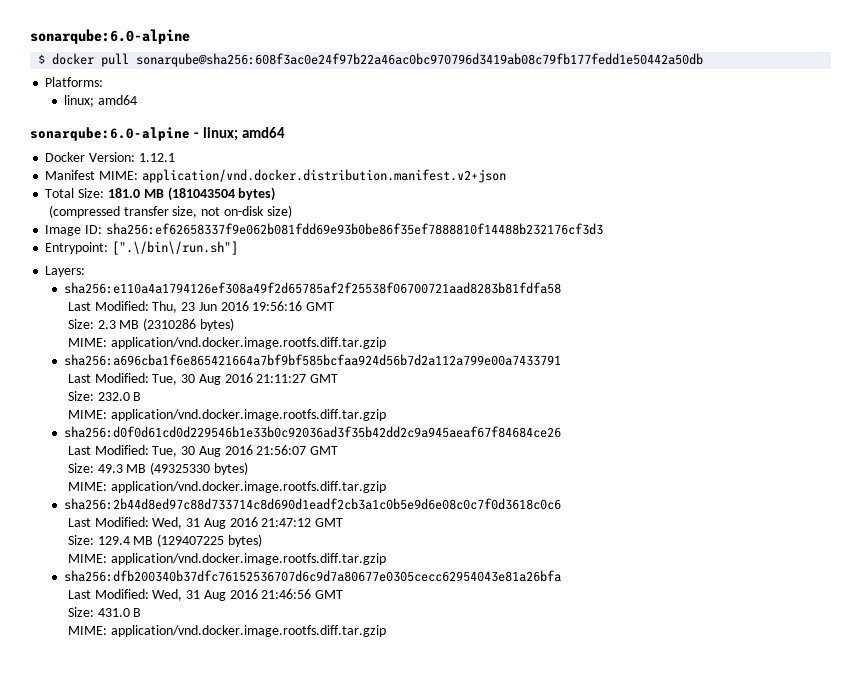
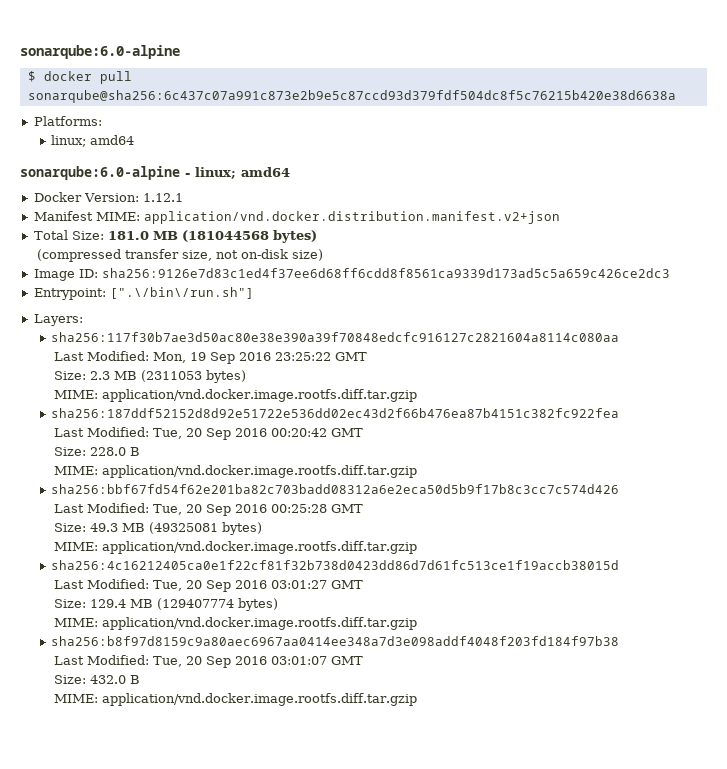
- $ docker pull sonarqube@sha256:608f3ac0e24f97b22a46ac0bc970796d3419ab08c79fb177fedd1e50442a50db
+ $ docker pull sonarqube@sha256:6c437c07a991c873e2b9e5c87ccd93d379fdf504dc8f5c76215b420e38d6638a
- Total Size: 181.0 MB (181043504 bytes)
+ Total Size: 181.0 MB (181044568 bytes)
- Image ID: sha256:ef62658337f9e062b081fdd69e93b0be86f35ef7888810f14488b232176cf3d3
+ Image ID: sha256:9126e7d83c1ed4f37ee6d68ff6cdd8f8561ca9339d173ad5c5a659c426ce2dc3
- sha256:e110a4a1794126ef308a49f2d65785af2f25538f06700721aad8283b81fdfa58
- Last Modified: Thu, 23 Jun 2016 19:56:16 GMT
+ sha256:117f30b7ae3d50ac80e38e390a39f70848edcfc916127c2821604a8114c080aa
+ Last Modified: Mon, 19 Sep 2016 23:25:22 GMT
- Size: 2.3 MB (2310286 bytes)
+ Size: 2.3 MB (2311053 bytes)
  MIME: application/vnd.docker.image.rootfs.diff.tar.gzip
- sha256:a696cba1f6e865421664a7bf9bf585bcfaa924d56b7d2a112a799e00a7433791
- Last Modified: Tue, 30 Aug 2016 21:11:27 GMT
- Size: 232.0 B
+ sha256:187ddf52152d8d92e51722e536dd02ec43d2f66b476ea87b4151c382fc922fea
+ Last Modified: Tue, 20 Sep 2016 00:20:42 GMT
+ Size: 228.0 B
- sha256:d0f0d61cd0d229546b1e33b0c92036ad3f35b42dd2c9a945aeaf67f84684ce26
- Last Modified: Tue, 30 Aug 2016 21:56:07 GMT
+ sha256:bbf67fd54f62e201ba82c703badd08312a6e2eca50d5b9f17b8c3cc7c574d426
+ Last Modified: Tue, 20 Sep 2016 00:25:28 GMT
- Size: 49.3 MB (49325330 bytes)
+ Size: 49.3 MB (49325081 bytes)
  MIME: application/vnd.docker.image.rootfs.diff.tar.gzip
- sha256:2b44d8ed97c88d733714c8d690d1eadf2cb3a1c0b5e9d6e08c0c7f0d3618c0c6
- Last Modified: Wed, 31 Aug 2016 21:47:12 GMT
+ sha256:4c16212405ca0e1f22cf81f32b738d0423dd86d7d61fc513ce1f19accb38015d
+ Last Modified: Tue, 20 Sep 2016 03:01:27 GMT
- Size: 129.4 MB (129407225 bytes)
+ Size: 129.4 MB (129407774 bytes)
  MIME: application/vnd.docker.image.rootfs.diff.tar.gzip
- sha256:dfb200340b37dfc76152536707d6c9d7a80677e0305cecc62954043e81a26bfa
- Last Modified: Wed, 31 Aug 2016 21:46:56 GMT
- Size: 431.0 B
+ sha256:b8f97d8159c9a80aec6967aa0414ee348a7d3e098addf4048f203fd184f97b38
+ Last Modified: Tue, 20 Sep 2016 03:01:07 GMT
+ Size: 432.0 B

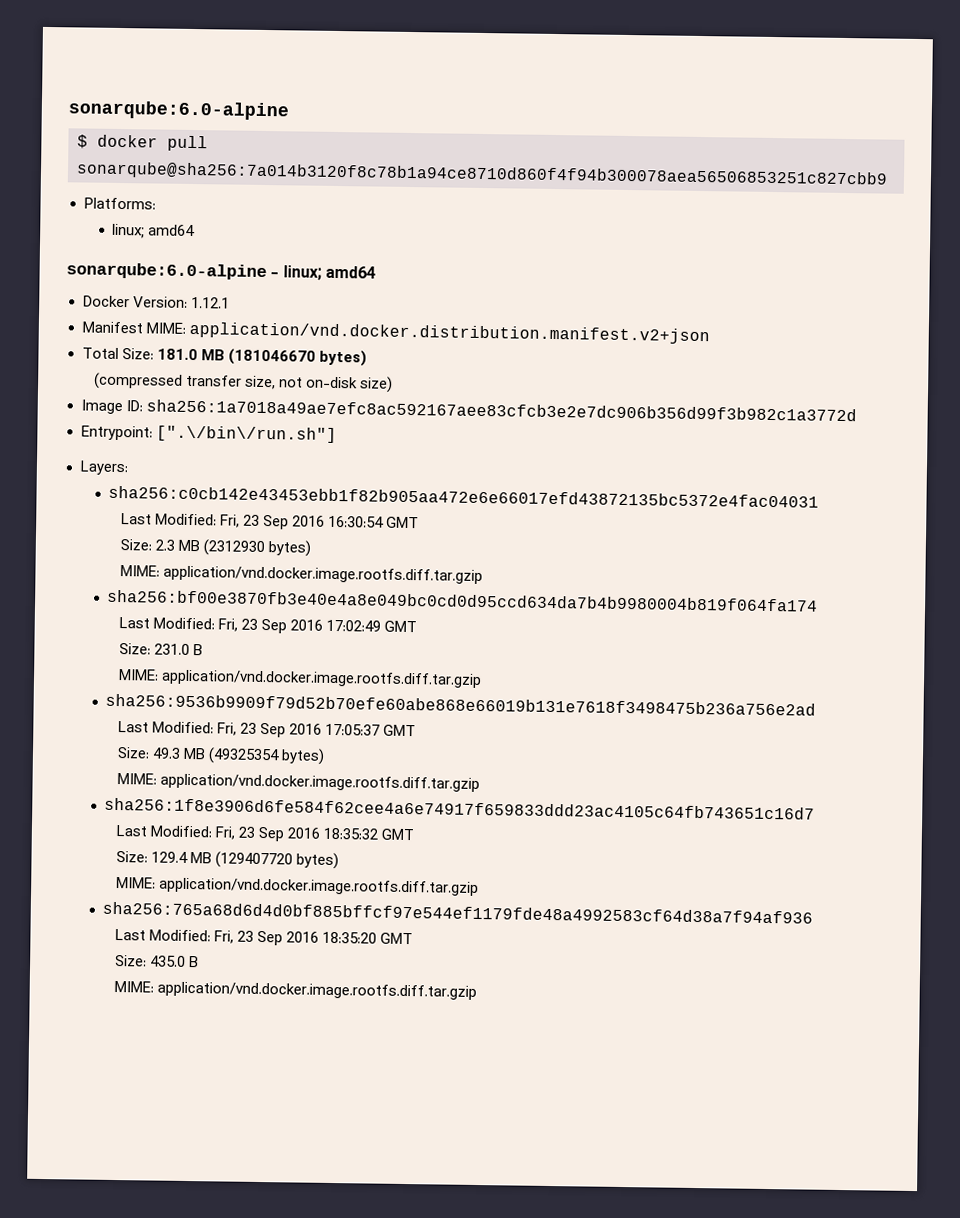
- $ docker pull sonarqube@sha256:6c437c07a991c873e2b9e5c87ccd93d379fdf504dc8f5c76215b420e38d6638a
+ $ docker pull sonarqube@sha256:7a014b3120f8c78b1a94ce8710d860f4f94b300078aea56506853251c827cbb9
- Total Size: 181.0 MB (181044568 bytes)
+ Total Size: 181.0 MB (181046670 bytes)
- Image ID: sha256:9126e7d83c1ed4f37ee6d68ff6cdd8f8561ca9339d173ad5c5a659c426ce2dc3
+ Image ID: sha256:1a7018a49ae7efc8ac592167aee83cfcb3e2e7dc906b356d99f3b982c1a3772d
- sha256:117f30b7ae3d50ac80e38e390a39f70848edcfc916127c2821604a8114c080aa
- Last Modified: Mon, 19 Sep 2016 23:25:22 GMT
+ sha256:c0cb142e43453ebb1f82b905aa472e6e66017efd43872135bc5372e4fac04031
+ Last Modified: Fri, 23 Sep 2016 16:30:54 GMT
- Size: 2.3 MB (2311053 bytes)
+ Size: 2.3 MB (2312930 bytes)
  MIME: application/vnd.docker.image.rootfs.diff.tar.gzip
- sha256:187ddf52152d8d92e51722e536dd02ec43d2f66b476ea87b4151c382fc922fea
- Last Modified: Tue, 20 Sep 2016 00:20:42 GMT
- Size: 228.0 B
+ sha256:bf00e3870fb3e40e4a8e049bc0cd0d95ccd634da7b4b9980004b819f064fa174
+ Last Modified: Fri, 23 Sep 2016 17:02:49 GMT
+ Size: 231.0 B
- sha256:bbf67fd54f62e201ba82c703badd08312a6e2eca50d5b9f17b8c3cc7c574d426
- Last Modified: Tue, 20 Sep 2016 00:25:28 GMT
+ sha256:9536b9909f79d52b70efe60abe868e66019b131e7618f3498475b236a756e2ad
+ Last Modified: Fri, 23 Sep 2016 17:05:37 GMT
- Size: 49.3 MB (49325081 bytes)
+ Size: 49.3 MB (49325354 bytes)
  MIME: application/vnd.docker.image.rootfs.diff.tar.gzip
- sha256:4c16212405ca0e1f22cf81f32b738d0423dd86d7d61fc513ce1f19accb38015d
- Last Modified: Tue, 20 Sep 2016 03:01:27 GMT
+ sha256:1f8e3906d6fe584f62cee4a6e74917f659833ddd23ac4105c64fb743651c16d7
+ Last Modified: Fri, 23 Sep 2016 18:35:32 GMT
- Size: 129.4 MB (129407774 bytes)
+ Size: 129.4 MB (129407720 bytes)
  MIME: application/vnd.docker.image.rootfs.diff.tar.gzip
- sha256:b8f97d8159c9a80aec6967aa0414ee348a7d3e098addf4048f203fd184f97b38
- Last Modified: Tue, 20 Sep 2016 03:01:07 GMT
- Size: 432.0 B
+ sha256:765a68d6d4d0bf885bffcf97e544ef1179fde48a4992583cf64d38a7f94af936
+ Last Modified: Fri, 23 Sep 2016 18:35:20 GMT
+ Size: 435.0 B

